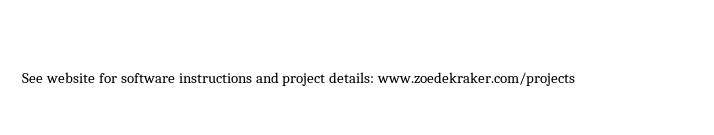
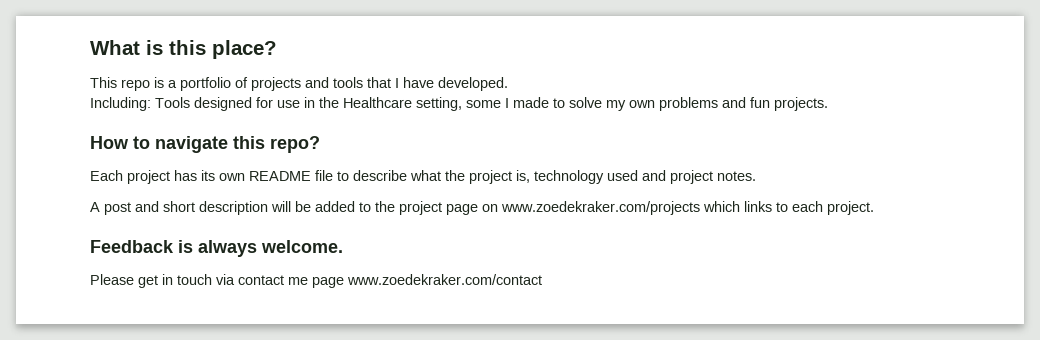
- See website for software instructions and project details: www.zoedekraker.com/projects
+ What is this place?
+ This repo is a portfolio of projects and tools that I have developed.
+ Including: Tools designed for use in the Healthcare setting, some I made to solve my own problems and fun projects.
+ How to navigate this repo?
+ Each project has its own README file to describe what the project is, technology used and project notes.
+ A post and short description will be added to the project page on www.zoedekraker.com/projects which links to each project.
+ Feedback is always welcome.
+ Please get in touch via contact me page www.zoedekraker.com/contact

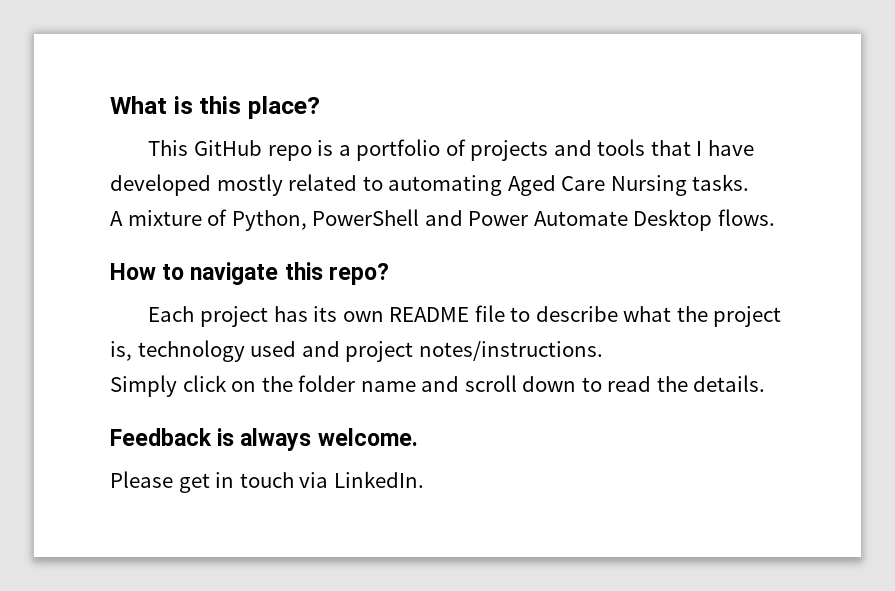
- This repo is a portfolio of projects and tools that I have developed.
- Including: Tools designed for use in the Healthcare setting, some I made to solve my own problems and fun projects.
+ This GitHub repo is a portfolio of projects and tools that I have developed mostly related to automating Aged Care Nursing tasks.
+ A mixture of Python, PowerShell and Power Automate Desktop flows.
- Each project has its own README file to describe what the project is, technology used and project notes.
- A post and short description will be added to the project page on www.zoedekraker.com/projects which links to each project.
+ Each project has its own README file to describe what the project is, technology used and project notes/instructions.
+ Simply click on the folder name and scroll down to read the details.
- Please get in touch via contact me page www.zoedekraker.com/contact
+ Please get in touch via LinkedIn.

